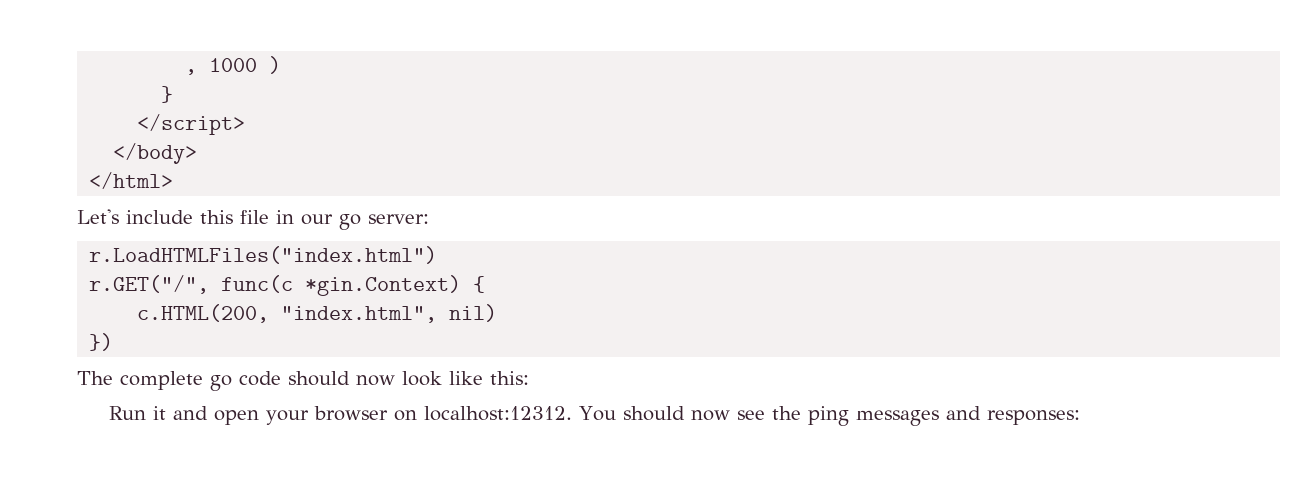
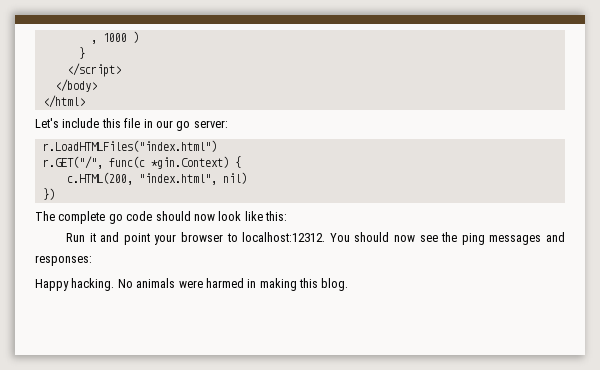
- Run it and open your browser on localhost:12312.
+ Run it and point your browser to localhost:12312.
+ Happy hacking. No animals were harmed in making this blog.

